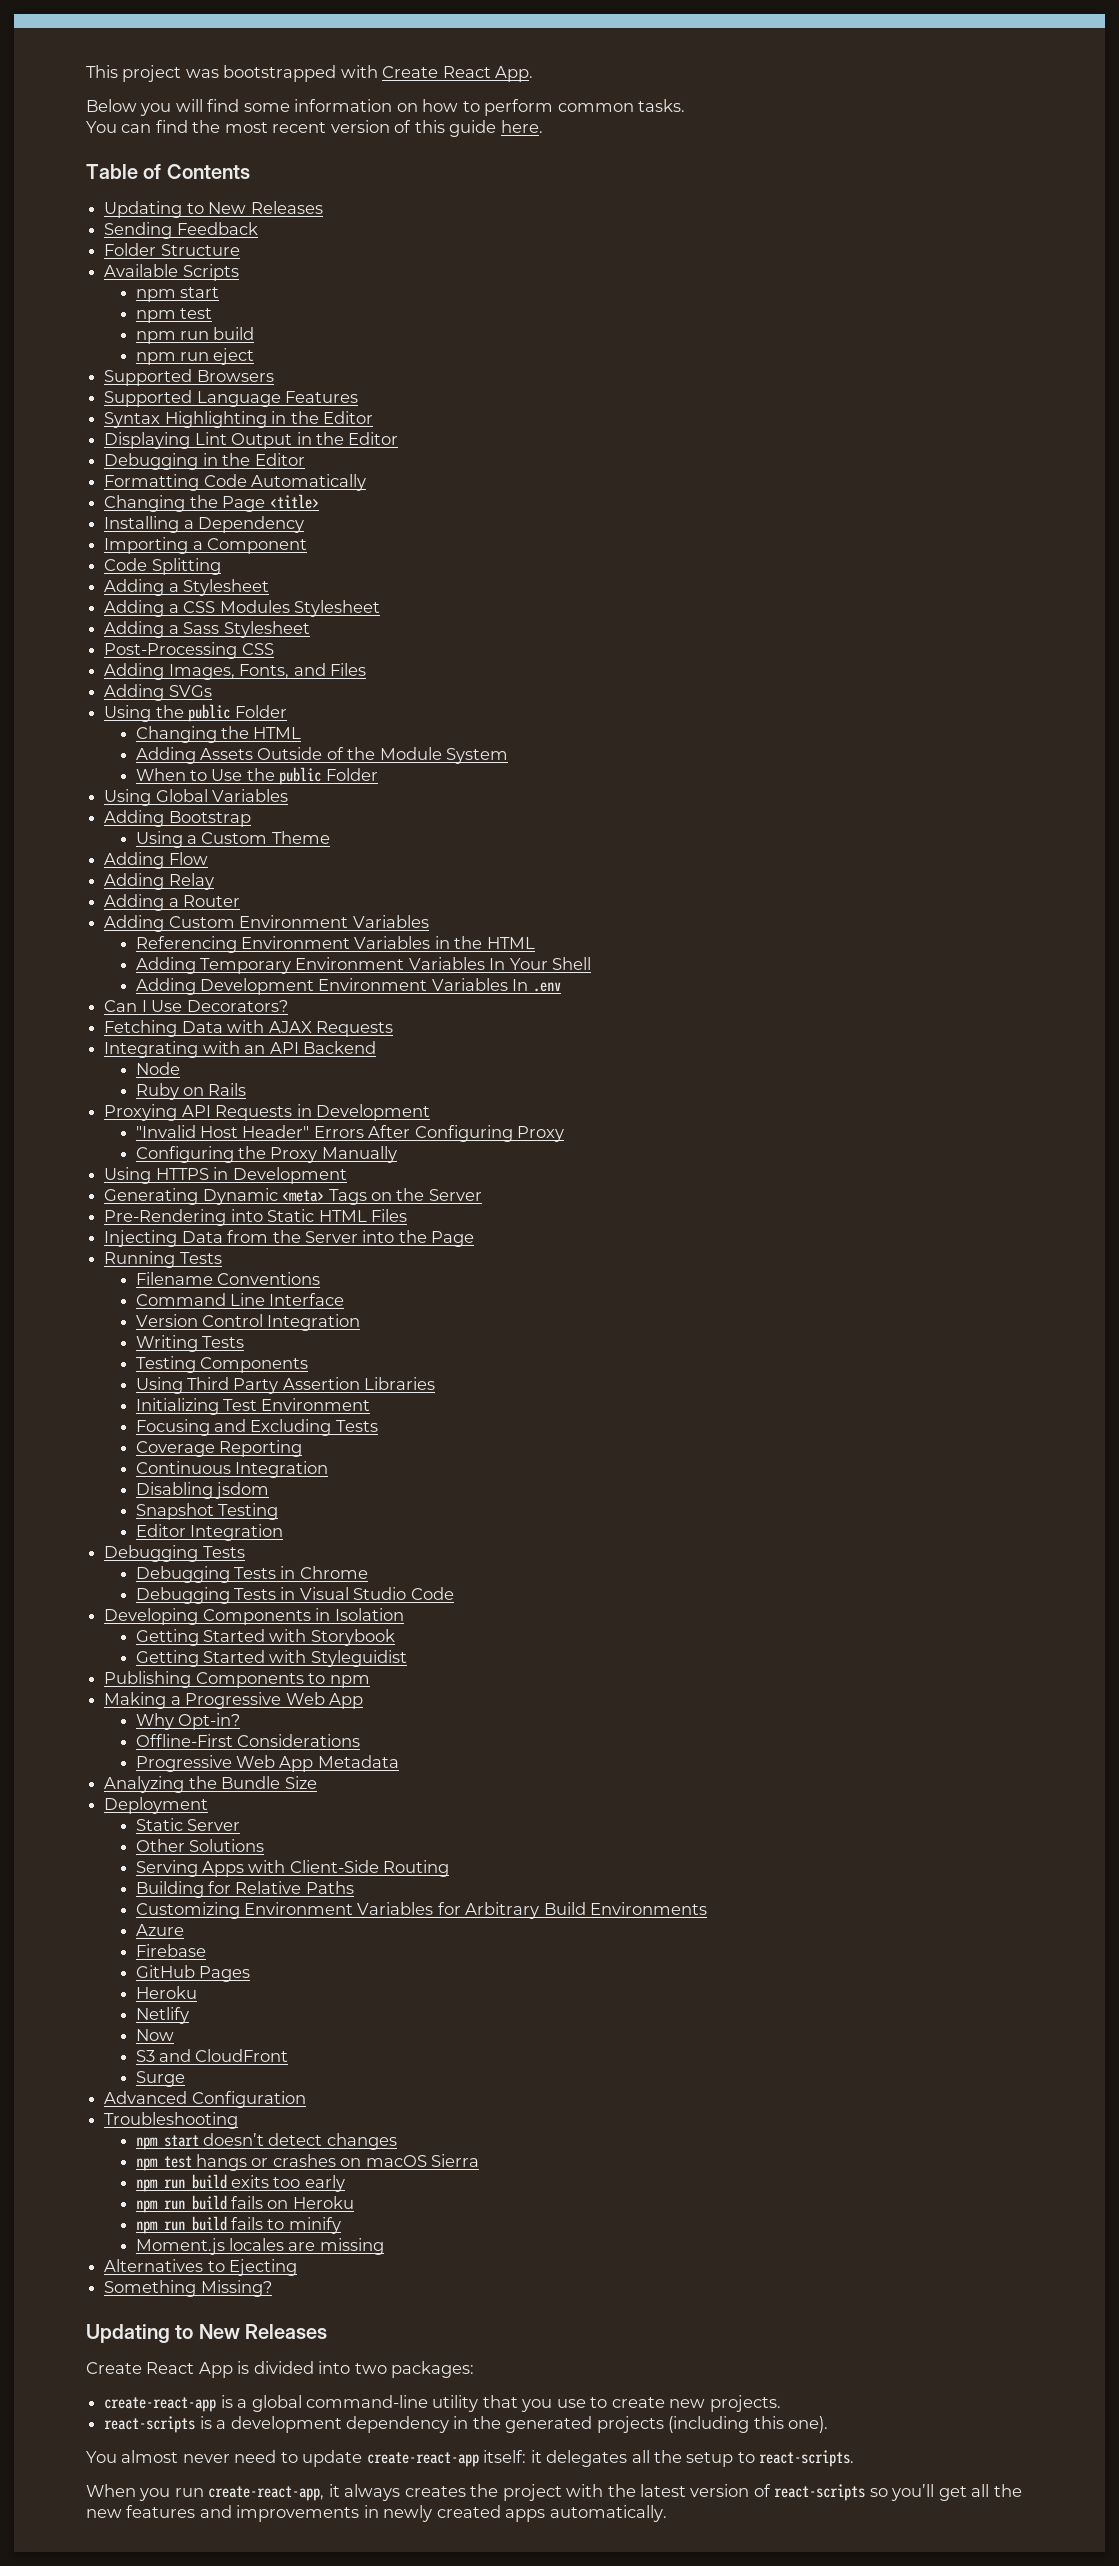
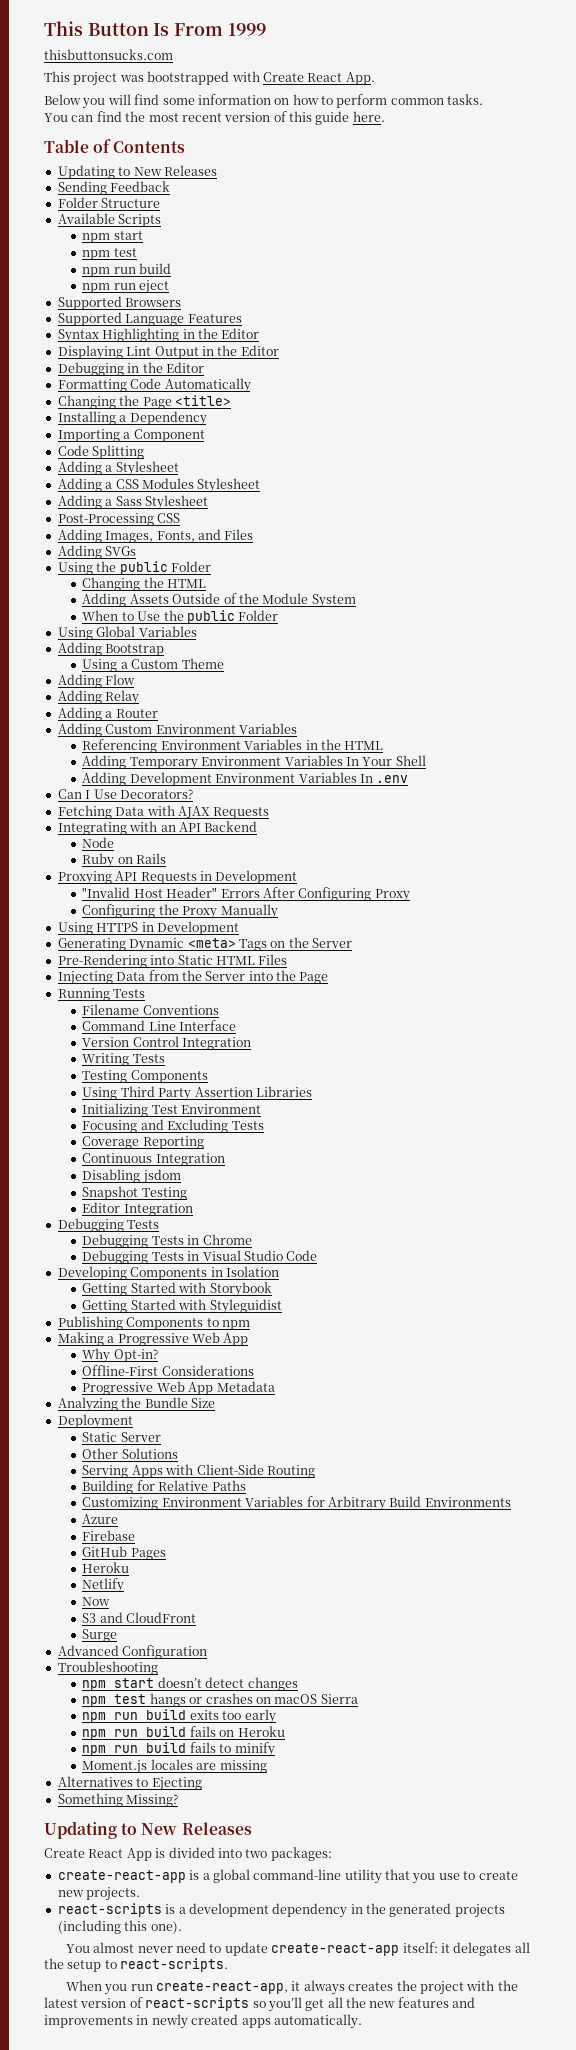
+ This Button Is From 1999
+ thisbuttonsucks.com

